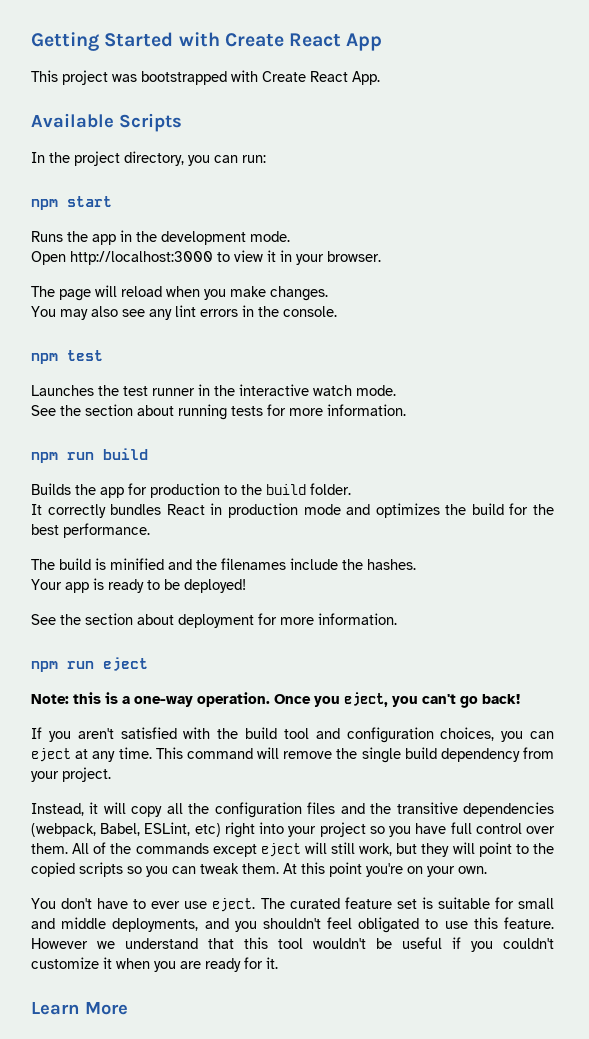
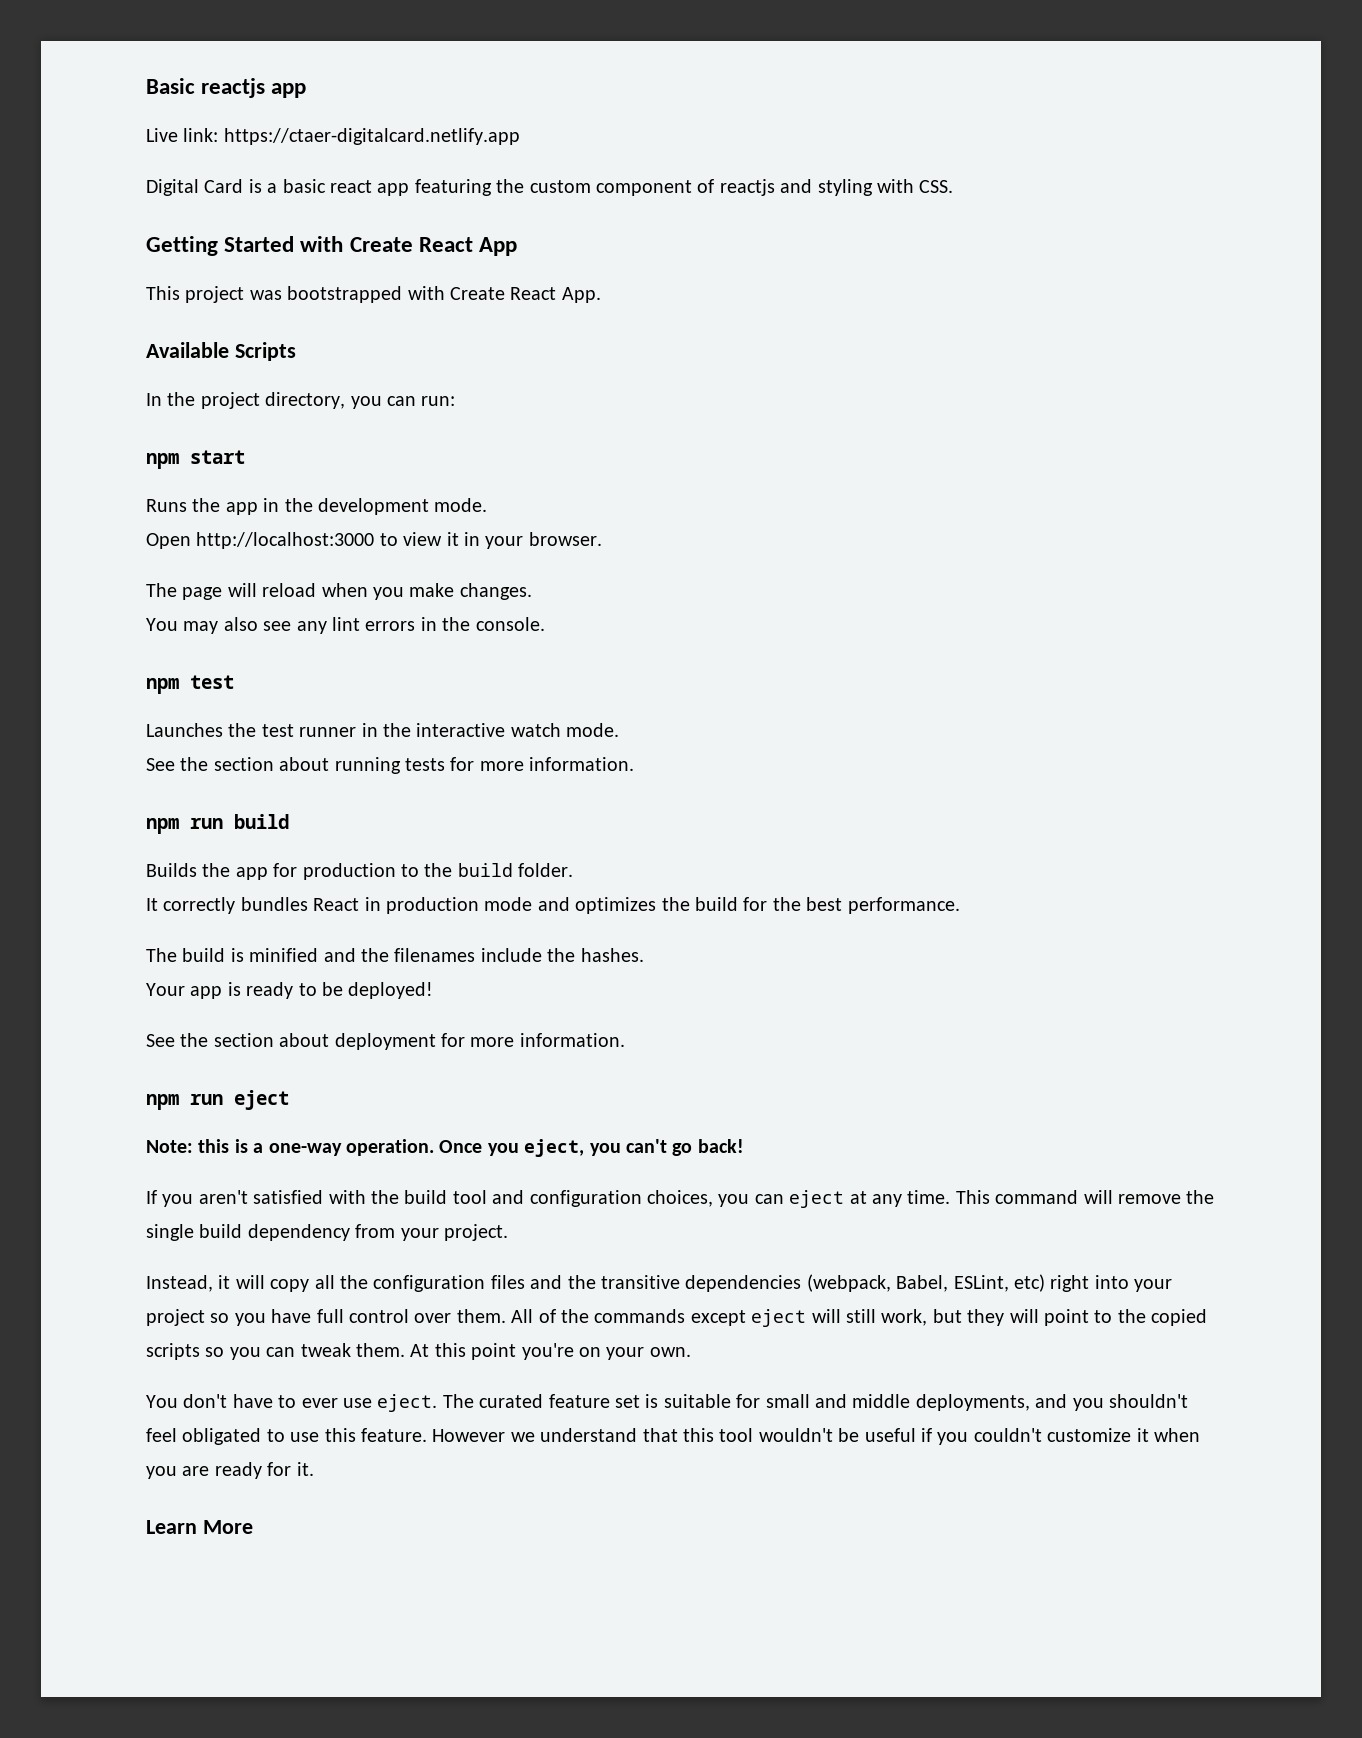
+ Basic reactjs app
+ Live link: https://ctaer-digitalcard.netlify.app
+ Digital Card is a basic react app featuring the custom component of reactjs and styling with CSS.

